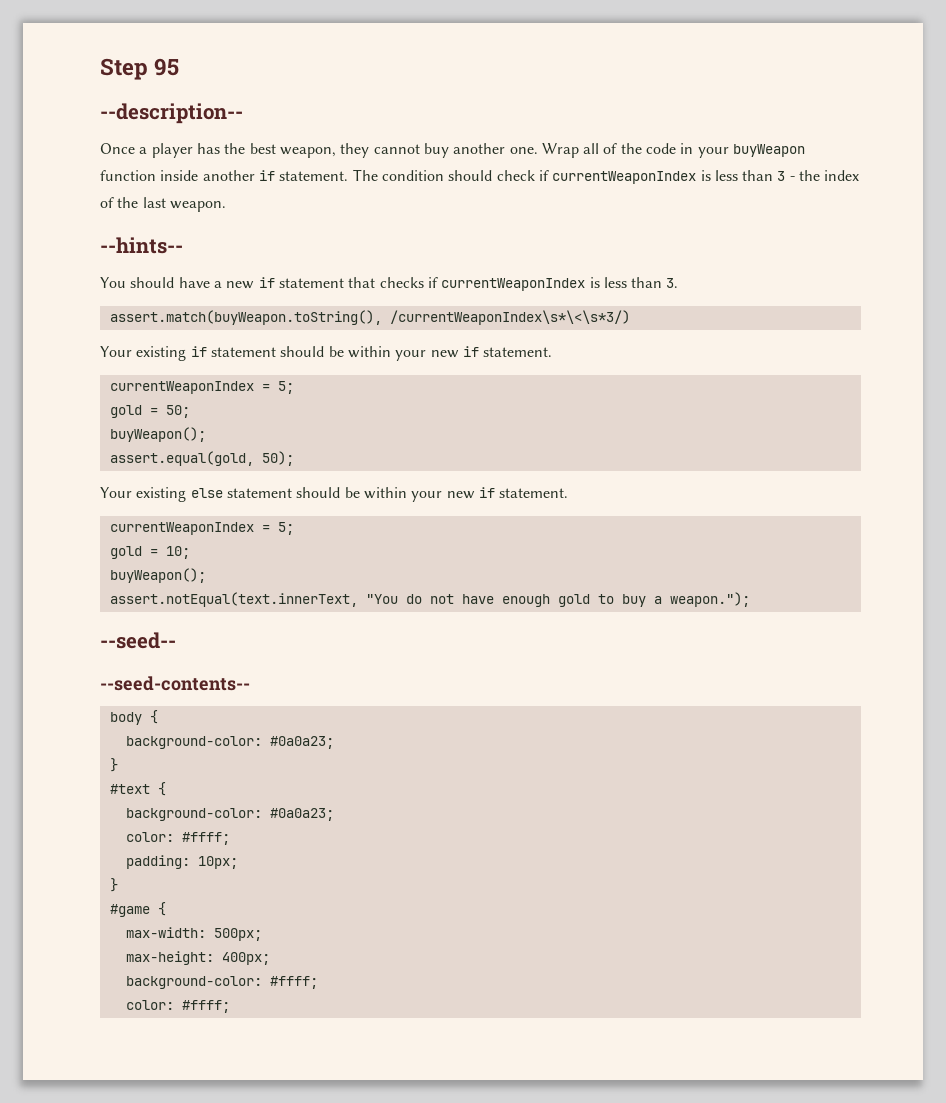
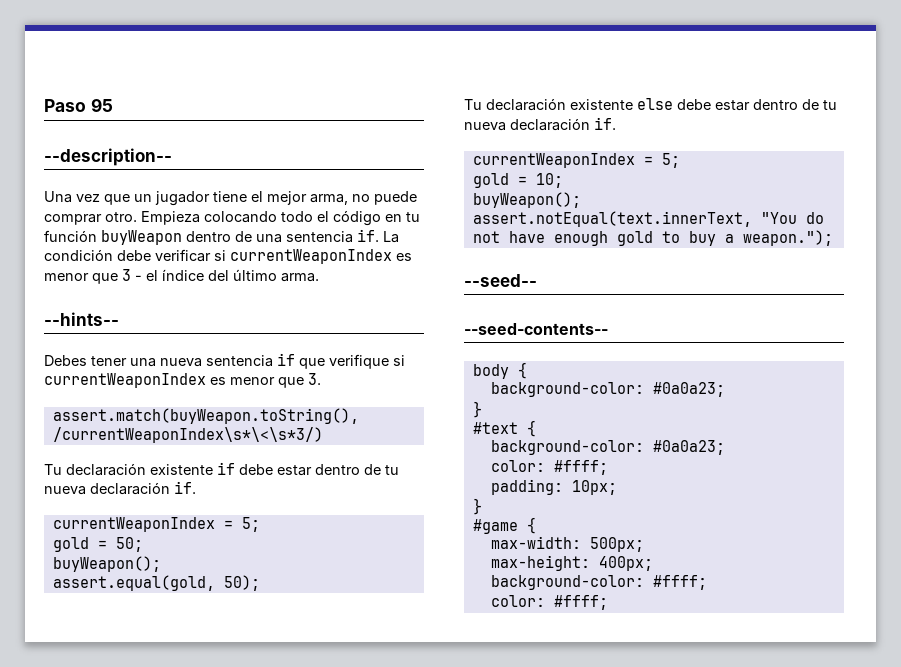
- Step 95
+ Paso 95
- Once a player has the best weapon, they cannot buy another one. Wrap all of the code in your buyWeapon function inside another if statement. The condition should check if currentWeaponIndex is less than 3 - the index of the last weapon.
+ Una vez que un jugador tiene el mejor arma, no puede comprar otro. Empieza colocando todo el código en tu función buyWeapon dentro de una sentencia if. La condición debe verificar si currentWeaponIndex es menor que 3 - el índice del último arma.
  --hints--
- You should have a new if statement that checks if currentWeaponIndex is less than 3.
+ Debes tener una nueva sentencia if que verifique si currentWeaponIndex es menor que 3.
  assert.match(buyWeapon.toString(), /currentWeaponIndex\s*\<\s*3/)
- Your existing if statement should be within your new if statement.
+ Tu declaración existente if debe estar dentro de tu nueva declaración if.
- Your existing else statement should be within your new if statement.
+ Tu declaración existente else debe estar dentro de tu nueva declaración if.

